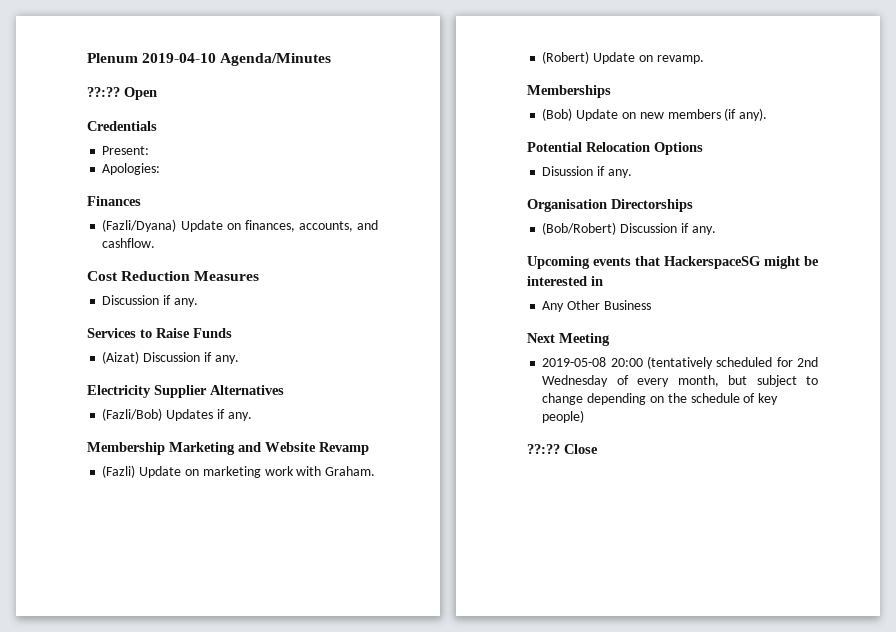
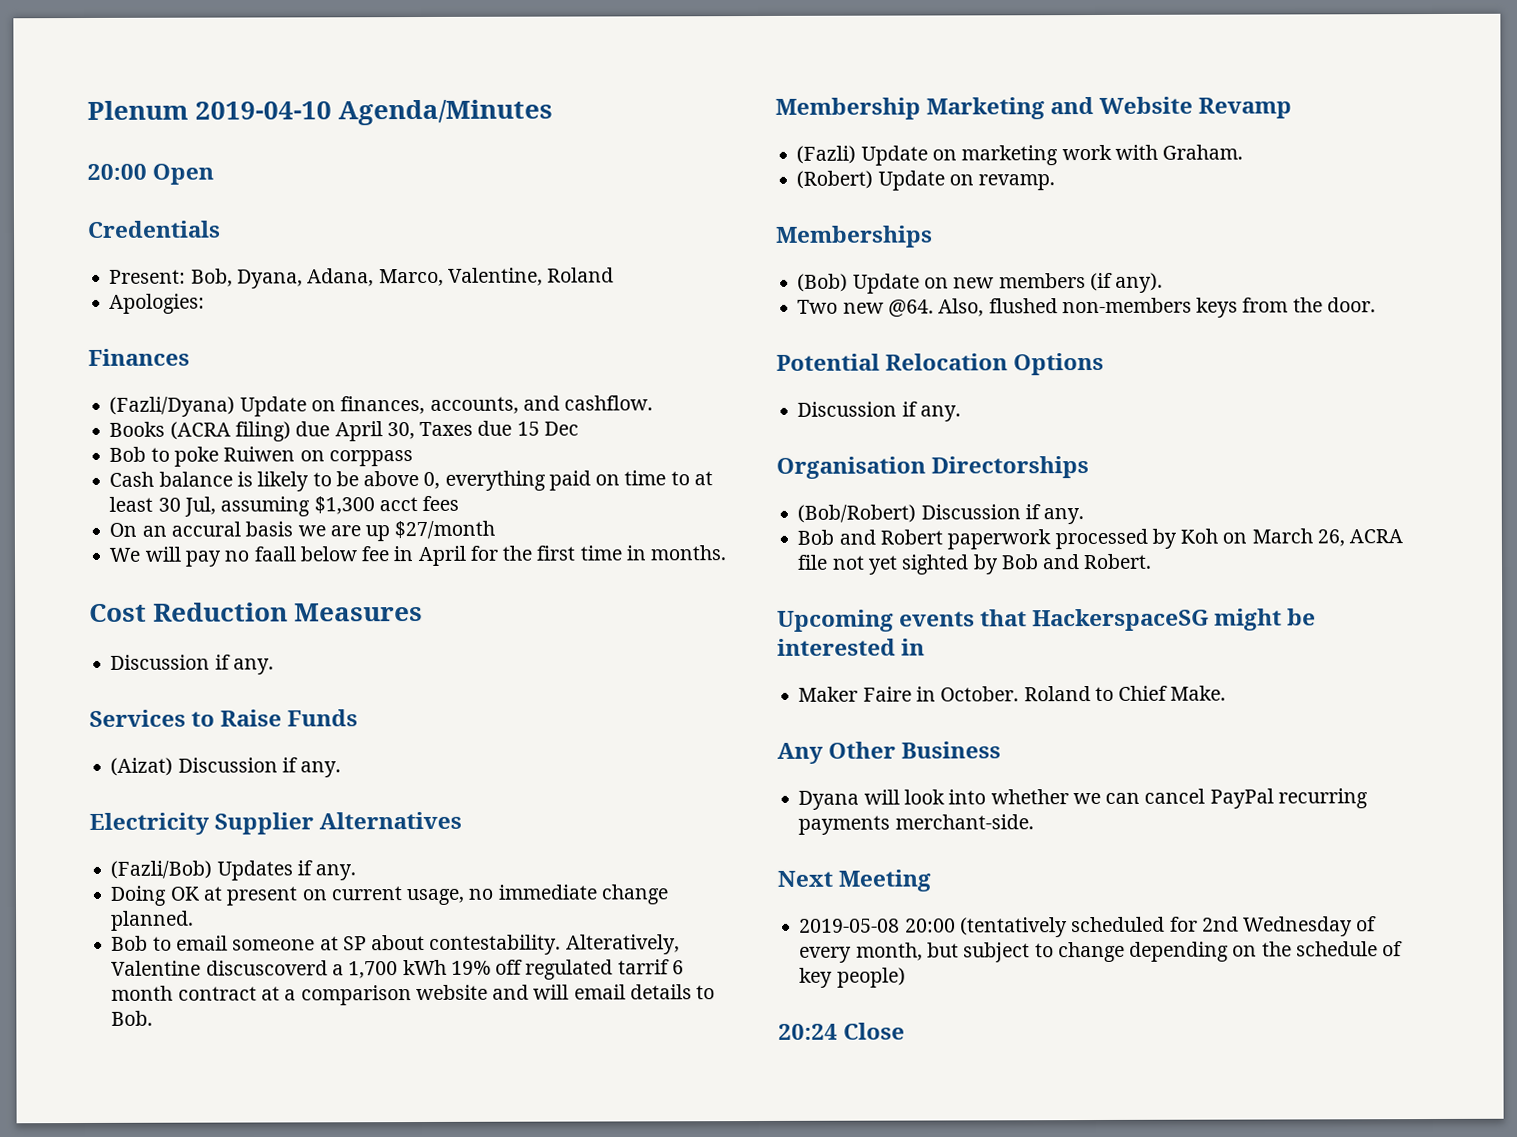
- ??:?? Open
+ 20:00 Open
- Present:
+ Present: Bob, Dyana, Adana, Marco, Valentine, Roland
+ Books (ACRA filing) due April 30, Taxes due 15 Dec
+ Bob to poke Ruiwen on corppass
+ Cash balance is likely to be above 0, everything paid on time to at least 30 Jul, assuming $1,300 acct fees
+ On an accural basis we are up $27/month
+ We will pay no faall below fee in April for the first time in months.
+ Doing OK at present on current usage, no immediate change planned.
+ Bob to email someone at SP about contestability. Alteratively, Valentine discuscoverd a 1,700 kWh 19% off regulated tarrif 6 month contract at a comparison website and will email details to Bob.
+ Two new @64. Also, flushed non-members keys from the door.
  Potential Relocation Options
- Disussion if any.
+ Discussion if any.
+ Bob and Robert paperwork processed by Koh on March 26, ACRA file not yet sighted by Bob and Robert.
+ Maker Faire in October. Roland to Chief Make.
  Any Other Business
+ Dyana will look into whether we can cancel PayPal recurring payments merchant-side.
- ??:?? Close
+ 20:24 Close

